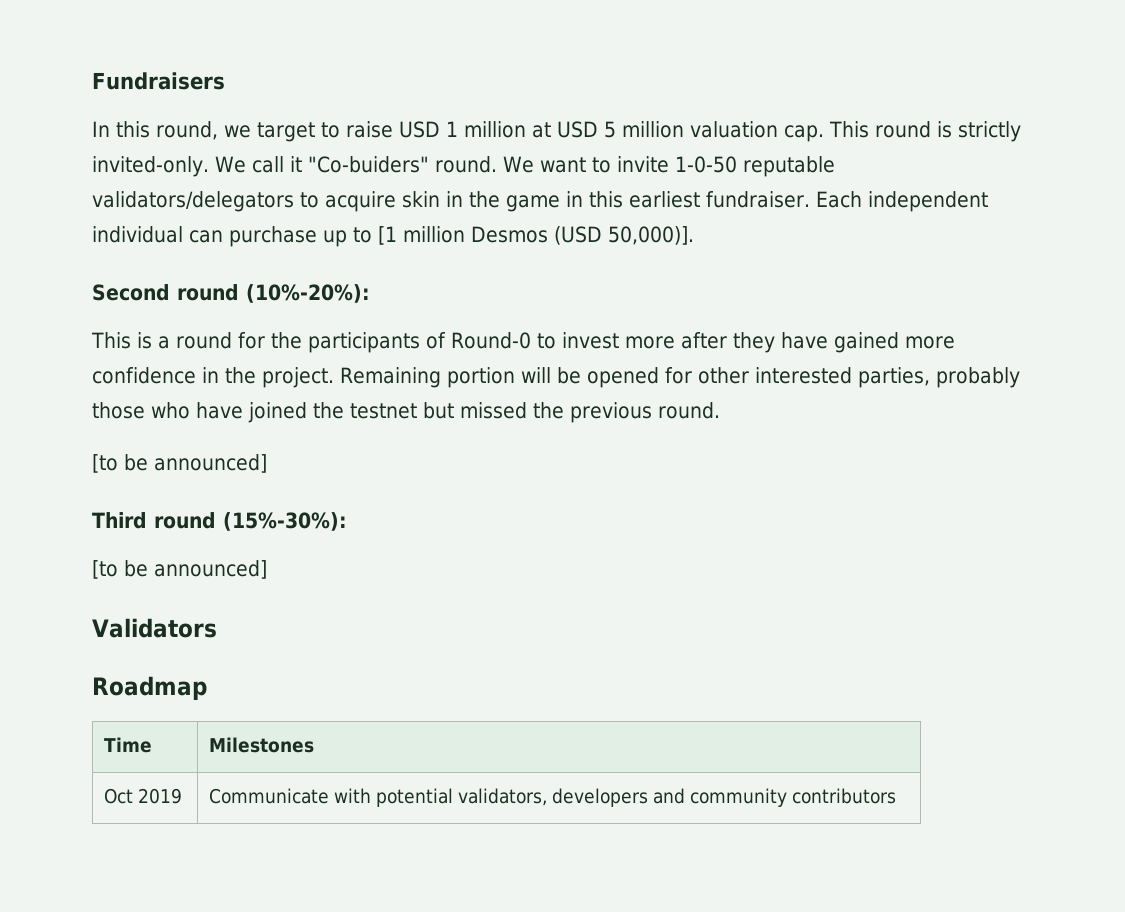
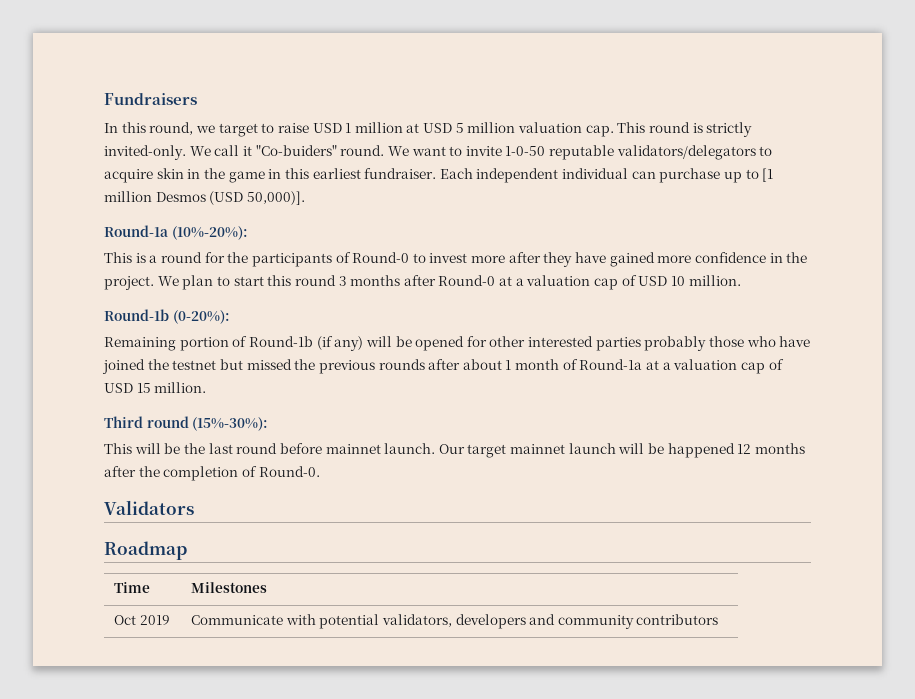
- Second round (10%-20%):
+ Round-1a (10%-20%):
- Remaining portion will be opened for other interested parties, probably those who have joined the testnet but missed the previous round.
- [to be announced]
+ We plan to start this round 3 months after Round-0 at a valuation cap of USD 10 million.
+ Round-1b (0-20%):
+ Remaining portion of Round-1b (if any) will be opened for other interested parties probably those who have joined the testnet but missed the previous rounds after about 1 month of Round-1a at a valuation cap of USD 15 million.
  Third round (15%-30%):
- [to be announced]
+ This will be the last round before mainnet launch. Our target mainnet launch will be happened 12 months after the completion of Round-0.

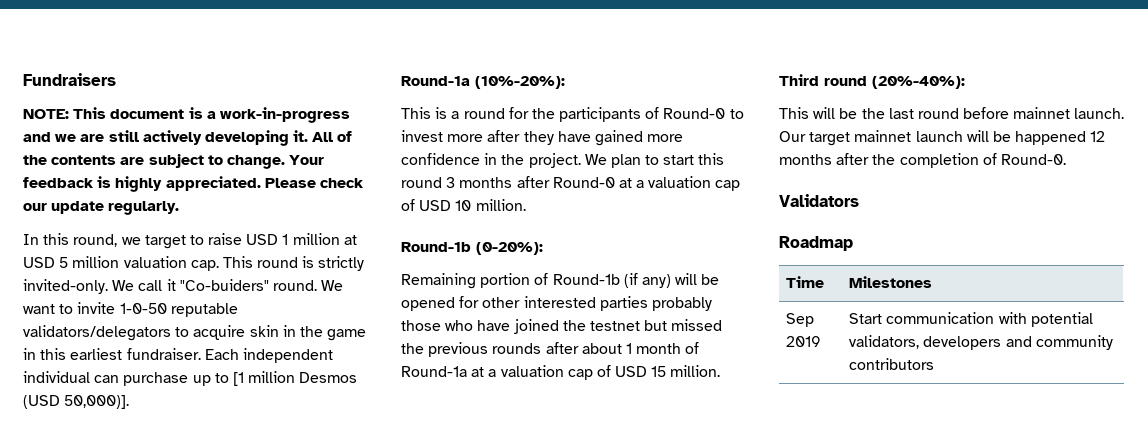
+ NOTE: This document is a work-in-progress and we are still actively developing it. All of the contents are subject to change. Your feedback is highly appreciated. Please check our update regularly.
- Third round (15%-30%):
+ Third round (20%-40%):
- Oct 2019 | Communicate with potential validators, developers and community contributors
+ Sep 2019 | Start communication with potential validators, developers and community contributors

